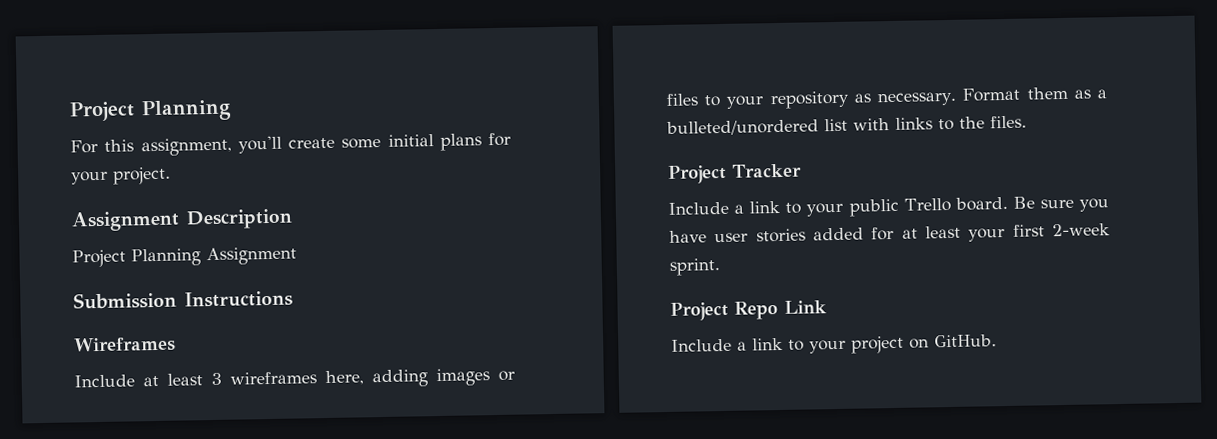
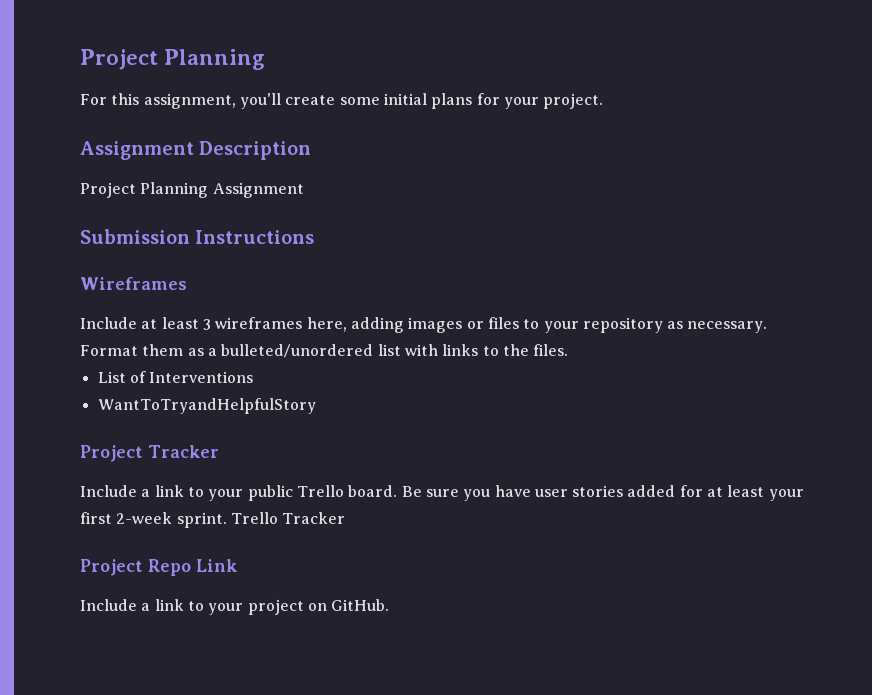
+ List of Interventions
+ WantToTryandHelpfulStory
+ Trello Tracker

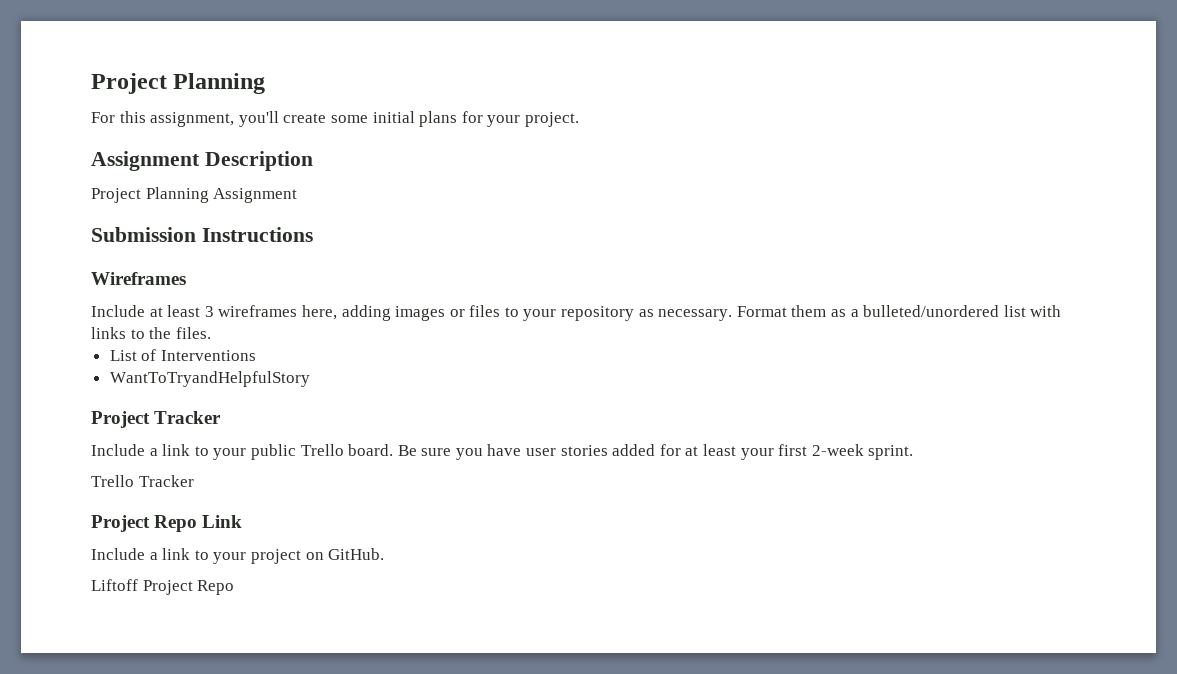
- Be sure you have user stories added for at least your first 2-week sprint. Trello Tracker
+ Be sure you have user stories added for at least your first 2-week sprint.
+ Trello Tracker
+ Liftoff Project Repo

